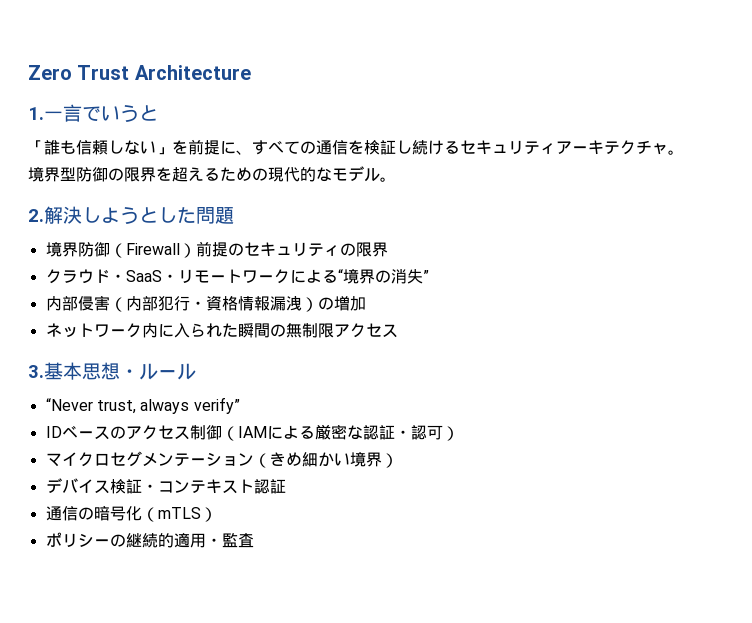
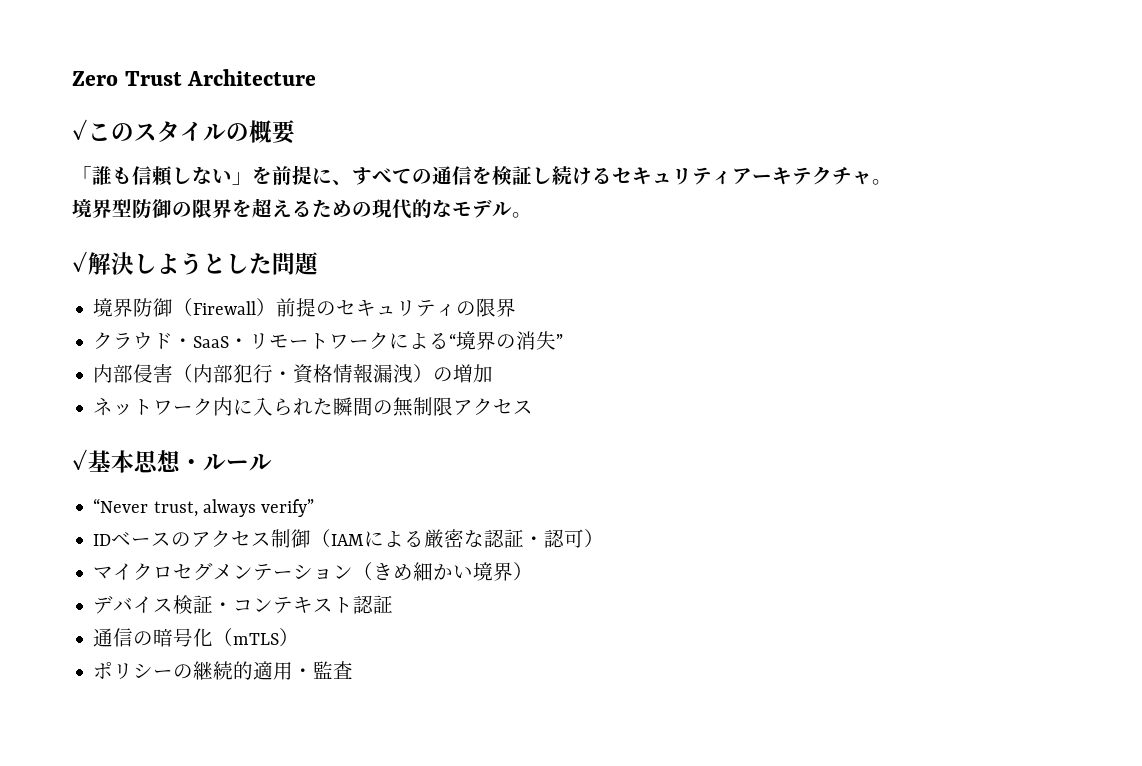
- 1.一言でいうと
+ ✓このスタイルの概要
- 2.解決しようとした問題
+ ✓解決しようとした問題
- 3.基本思想・ルール
+ ✓基本思想・ルール

